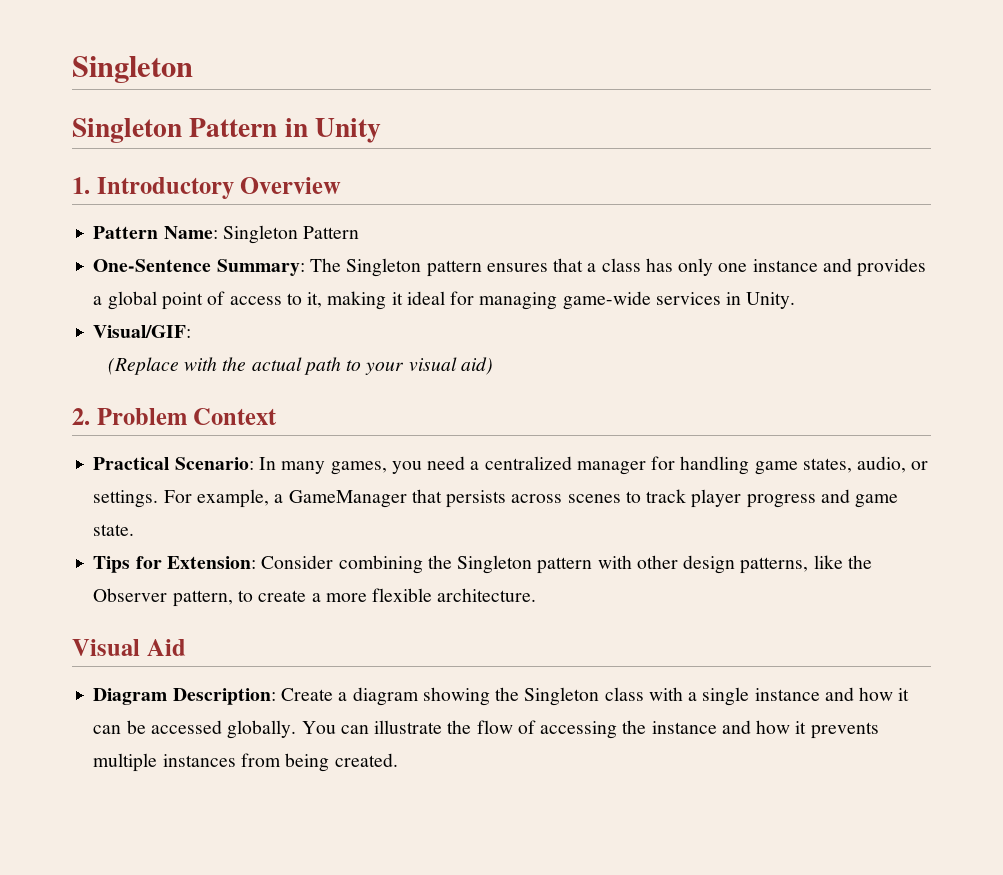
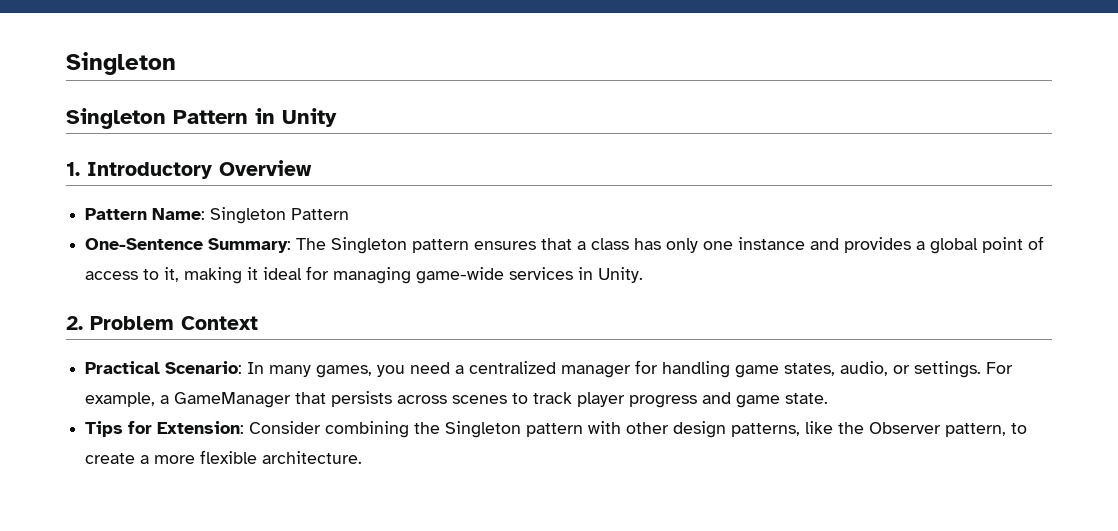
- Visual/GIF:
- (Replace with the actual path to your visual aid)
- Visual Aid
- Diagram Description: Create a diagram showing the Singleton class with a single instance and how it can be accessed globally. You can illustrate the flow of accessing the instance and how it prevents multiple instances from being created.

